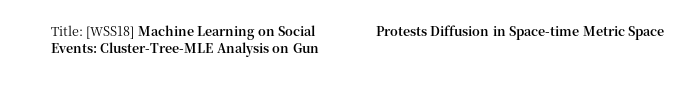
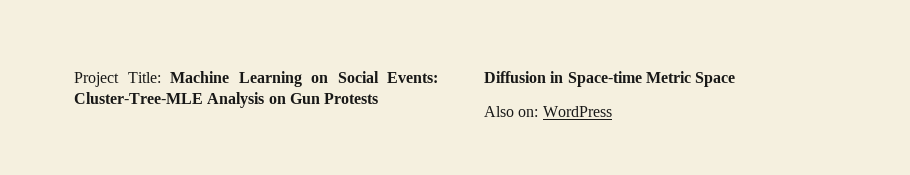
- Title: [WSS18] Machine Learning on Social Events: Cluster-Tree-MLE Analysis on Gun Protests Diffusion in Space-time Metric Space
+ Project Title: Machine Learning on Social Events: Cluster-Tree-MLE Analysis on Gun Protests Diffusion in Space-time Metric Space
+ Also on: WordPress

